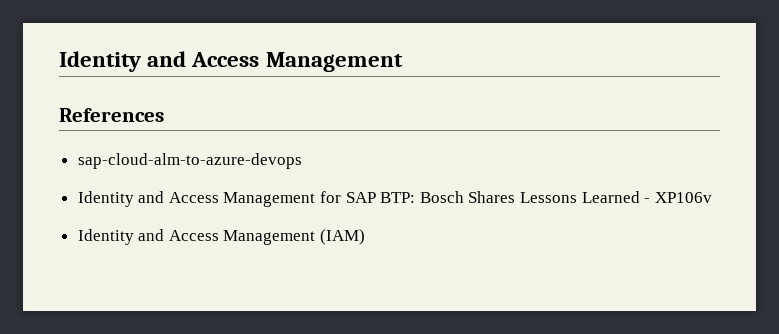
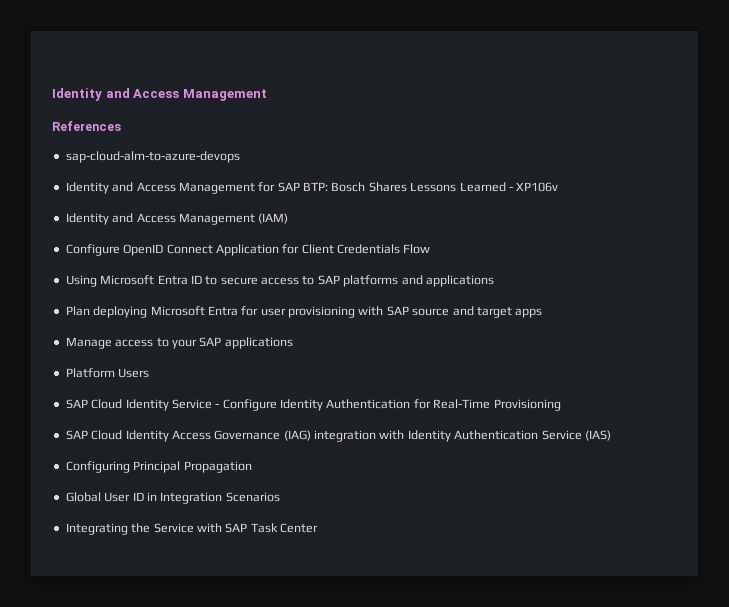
+ Configure OpenID Connect Application for Client Credentials Flow
+ Using Microsoft Entra ID to secure access to SAP platforms and applications
+ Plan deploying Microsoft Entra for user provisioning with SAP source and target apps
+ Manage access to your SAP applications
+ Platform Users
+ SAP Cloud Identity Service - Configure Identity Authentication for Real-Time Provisioning
+ SAP Cloud Identity Access Governance (IAG) integration with Identity Authentication Service (IAS)
+ Configuring Principal Propagation
+ Global User ID in Integration Scenarios
+ Integrating the Service with SAP Task Center

